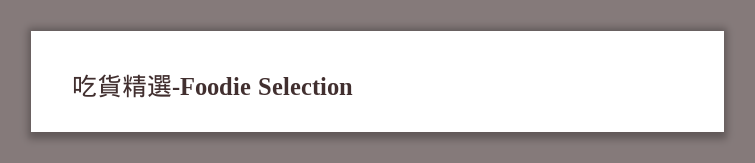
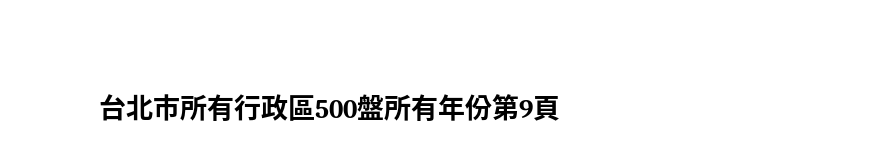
- 吃貨精選-Foodie Selection
+ 台北市所有行政區500盤所有年份第9頁

